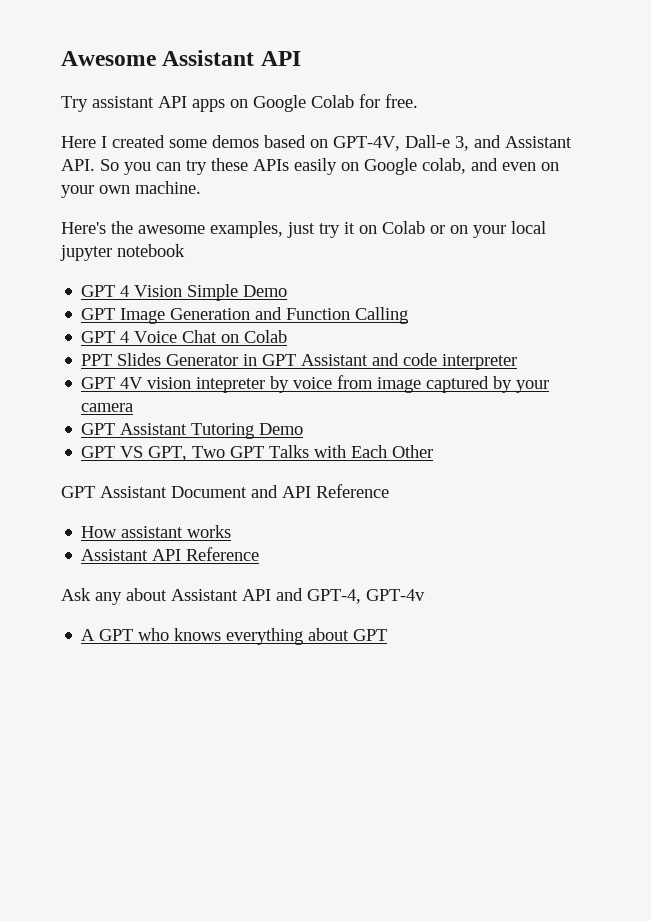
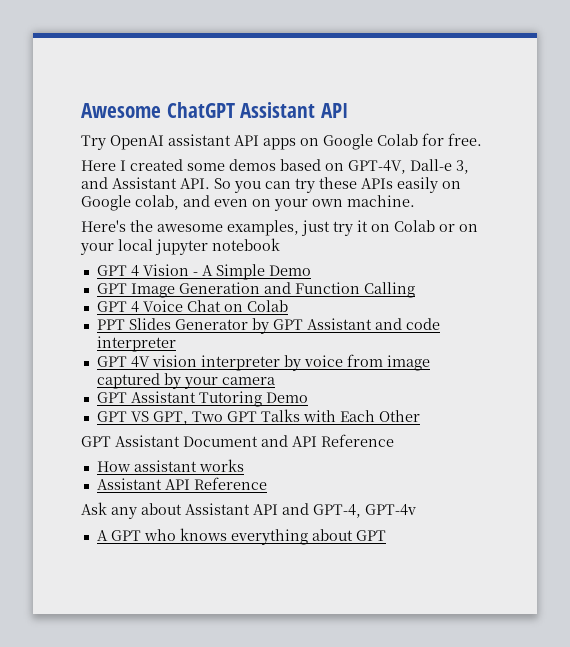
- Awesome Assistant API
+ Awesome ChatGPT Assistant API
- Try assistant API apps on Google Colab for free.
+ Try OpenAI assistant API apps on Google Colab for free.
- GPT 4 Vision Simple Demo
+ GPT 4 Vision - A Simple Demo
- PPT Slides Generator in GPT Assistant and code interpreter
+ PPT Slides Generator by GPT Assistant and code interpreter
- GPT 4V vision intepreter by voice from image captured by your camera
+ GPT 4V vision interpreter by voice from image captured by your camera

